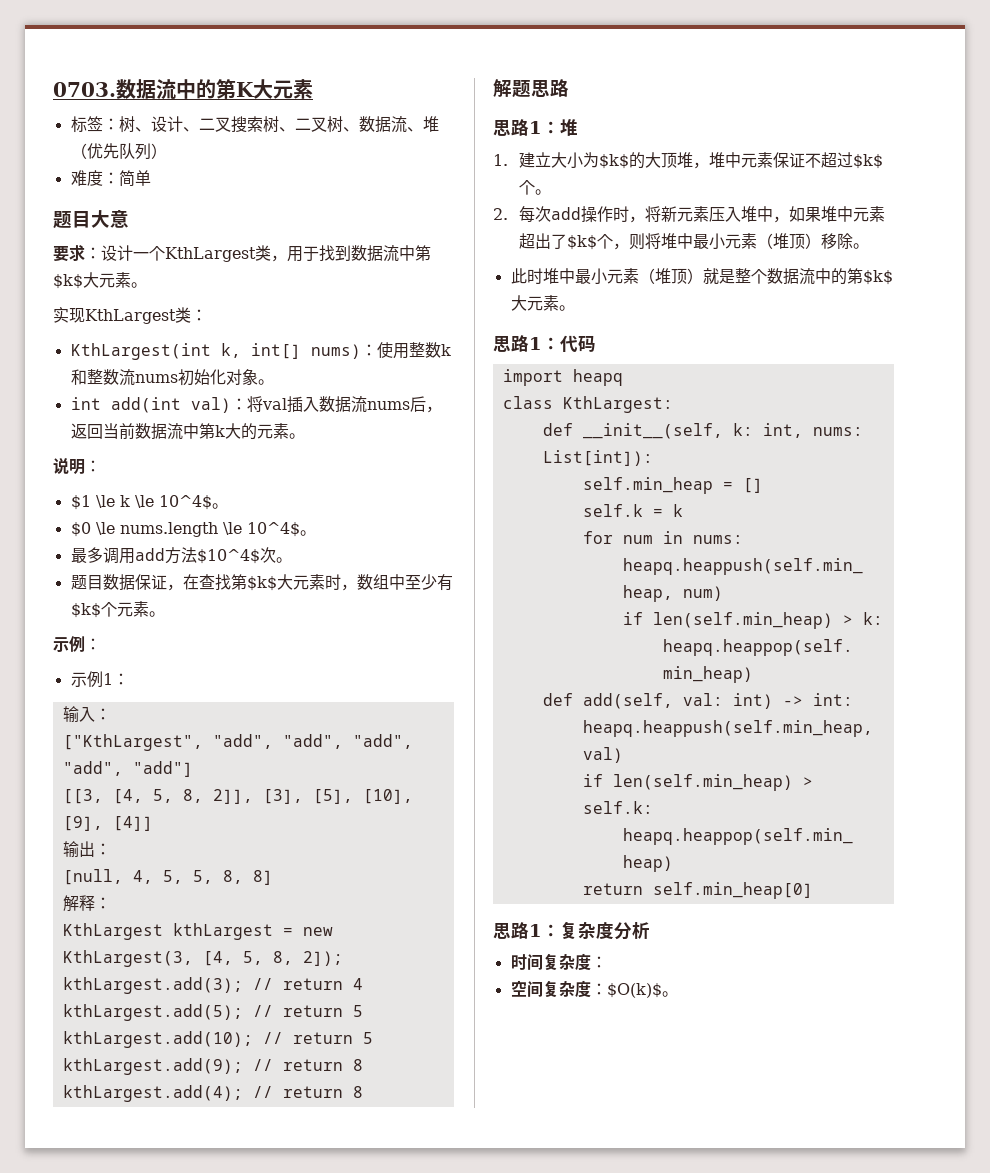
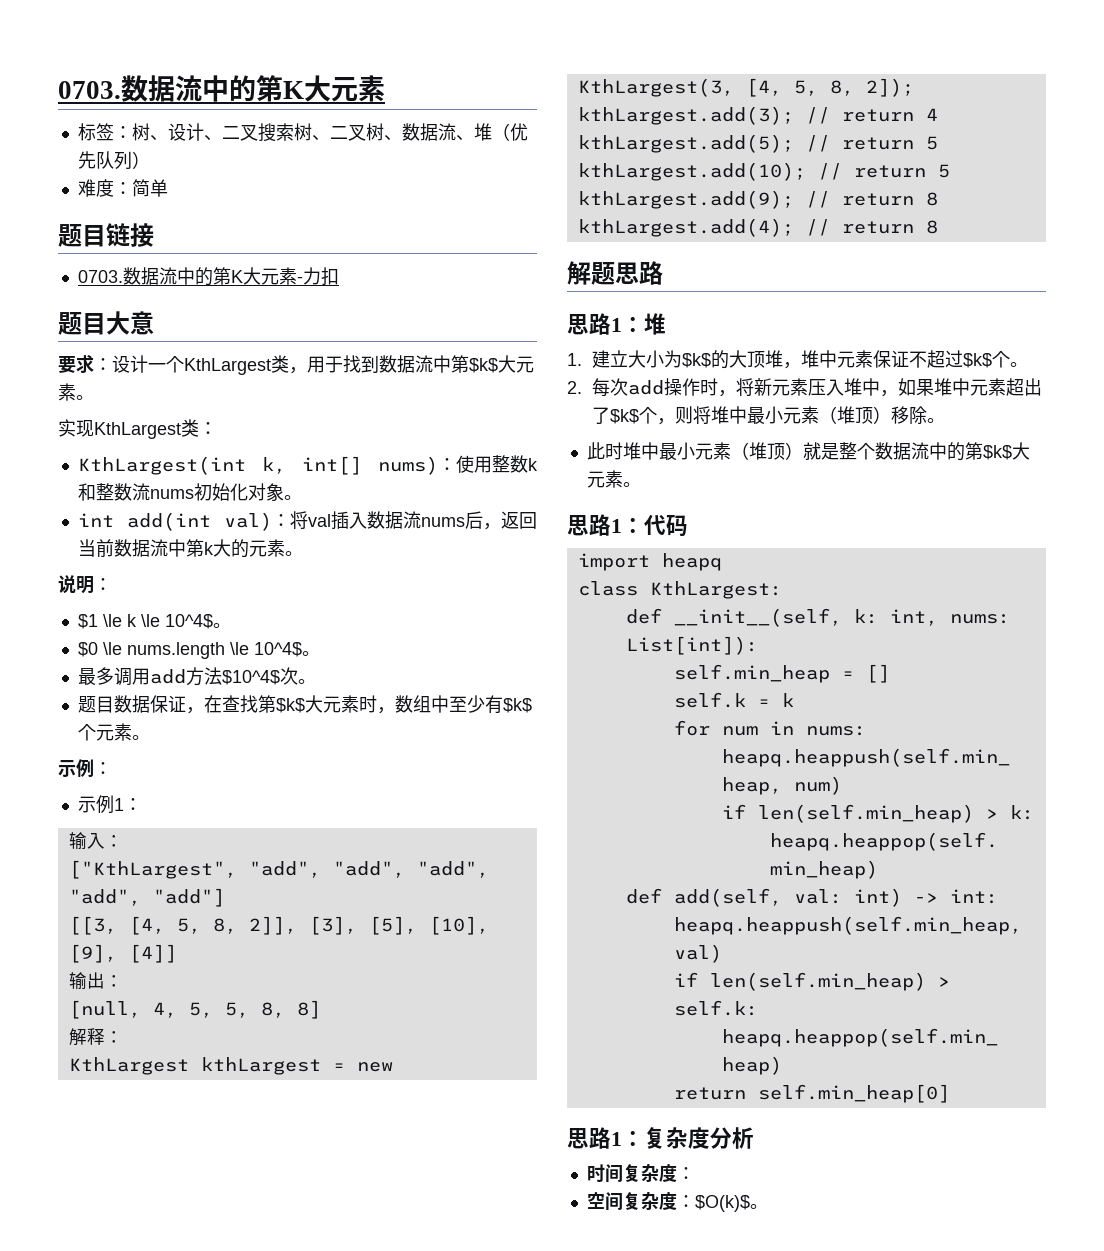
+ 题目链接
+ 0703.数据流中的第K大元素-力扣

